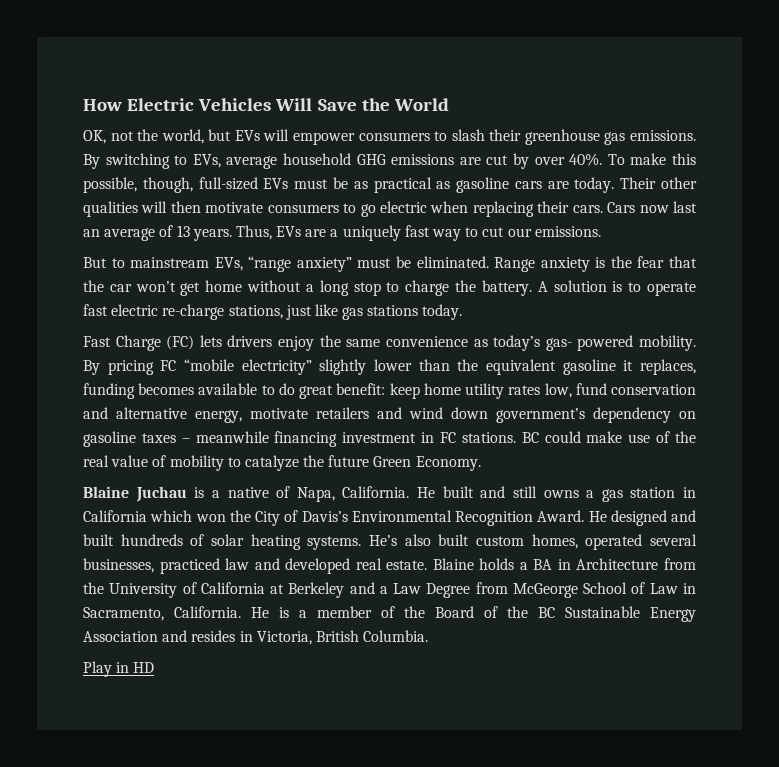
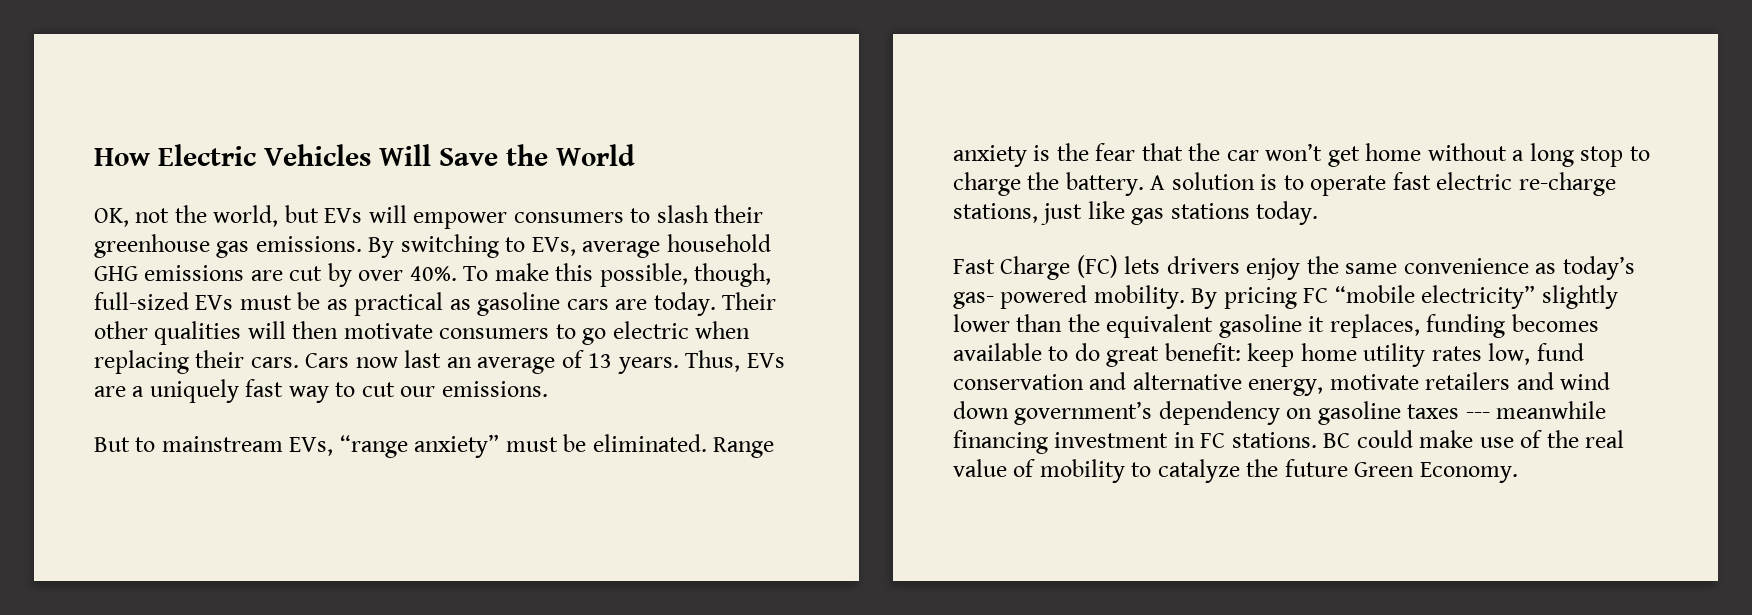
- By pricing FC “mobile electricity” slightly lower than the equivalent gasoline it replaces, funding becomes available to do great benefit: keep home utility rates low, fund conservation and alternative energy, motivate retailers and wind down government’s dependency on gasoline taxes – meanwhile financing investment in FC stations.
+ By pricing FC “mobile electricity” slightly lower than the equivalent gasoline it replaces, funding becomes available to do great benefit: keep home utility rates low, fund conservation and alternative energy, motivate retailers and wind down government’s dependency on gasoline taxes --- meanwhile financing investment in FC stations.
- Blaine Juchau is a native of Napa, California. He built and still owns a gas station in California which won the City of Davis’s Environmental Recognition Award. He designed and built hundreds of solar heating systems. He’s also built custom homes, operated several businesses, practiced law and developed real estate. Blaine holds a BA in Architecture from the University of California at Berkeley and a Law Degree from McGeorge School of Law in Sacramento, California. He is a member of the Board of the BC Sustainable Energy Association and resides in Victoria, British Columbia.
- Play in HD

